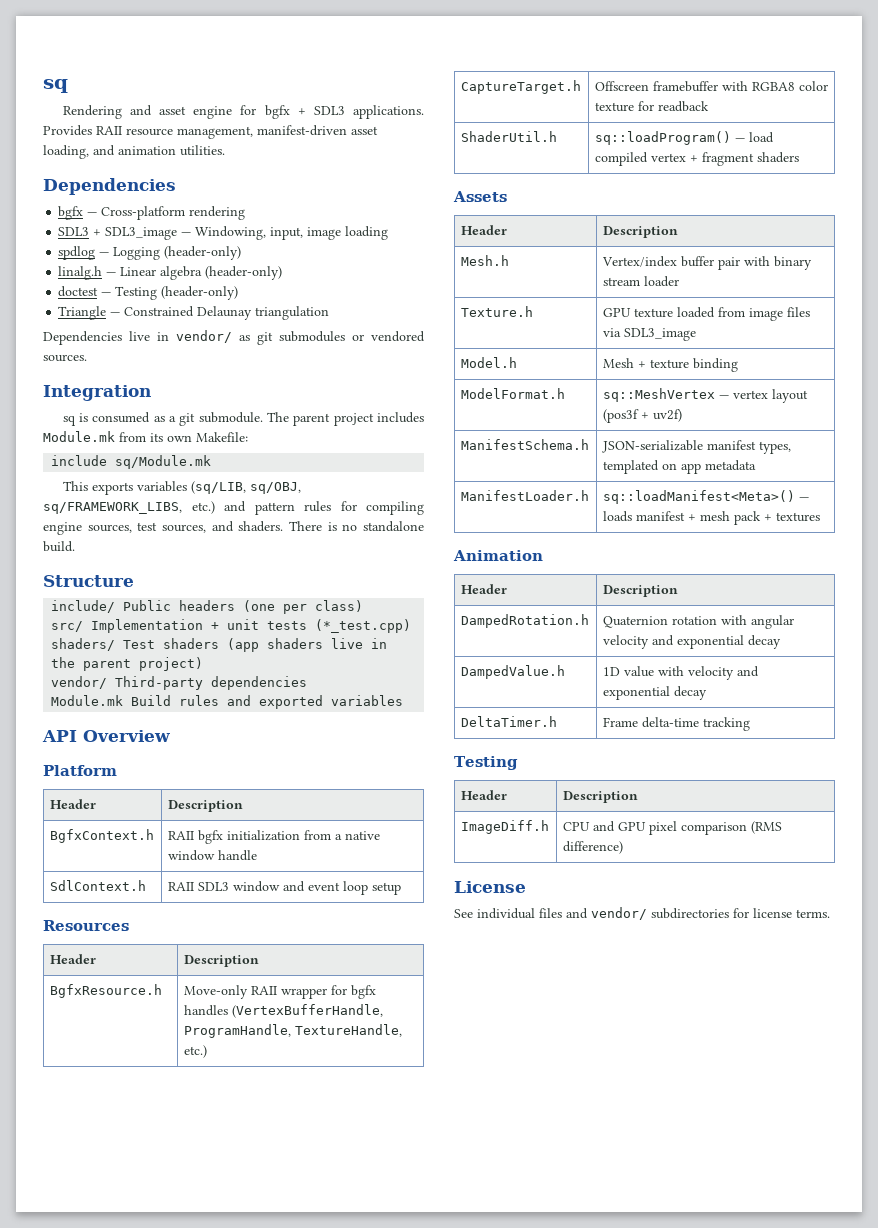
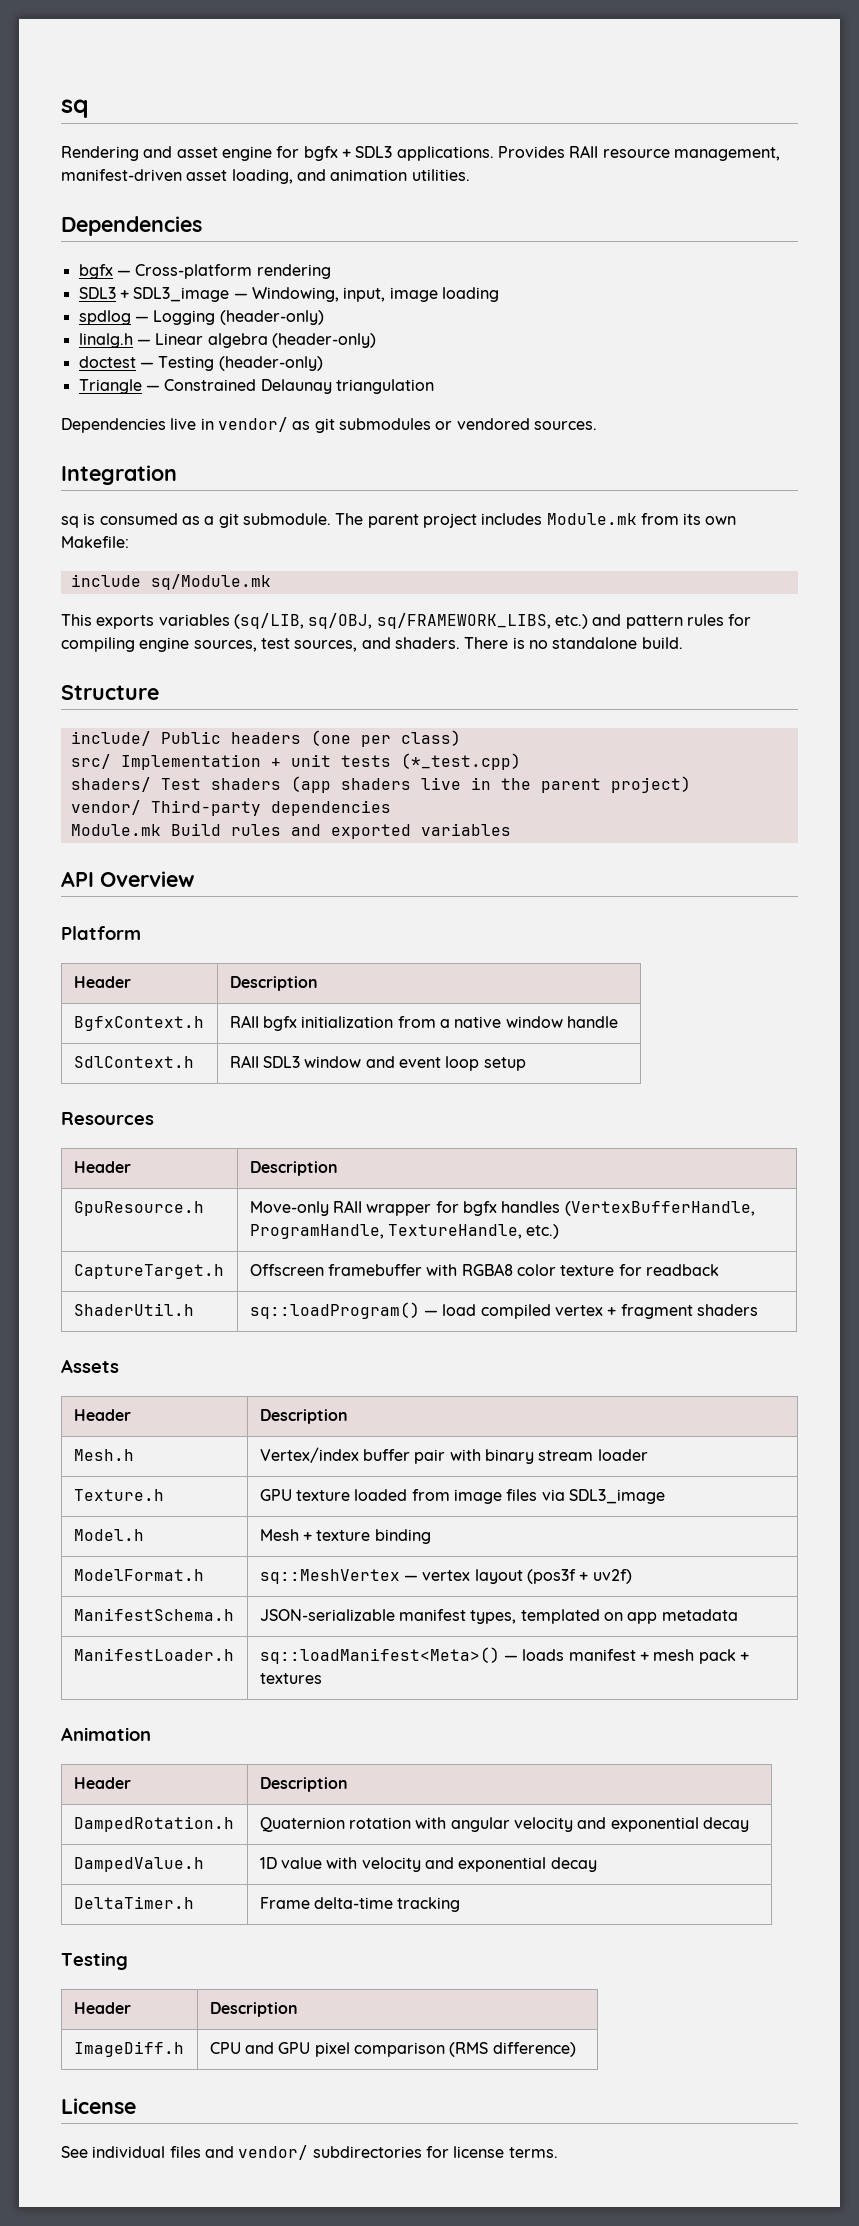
- BgfxResource.h | Move-only RAII wrapper for bgfx handles (VertexBufferHandle, ProgramHandle, TextureHandle, etc.)
+ GpuResource.h | Move-only RAII wrapper for bgfx handles (VertexBufferHandle, ProgramHandle, TextureHandle, etc.)

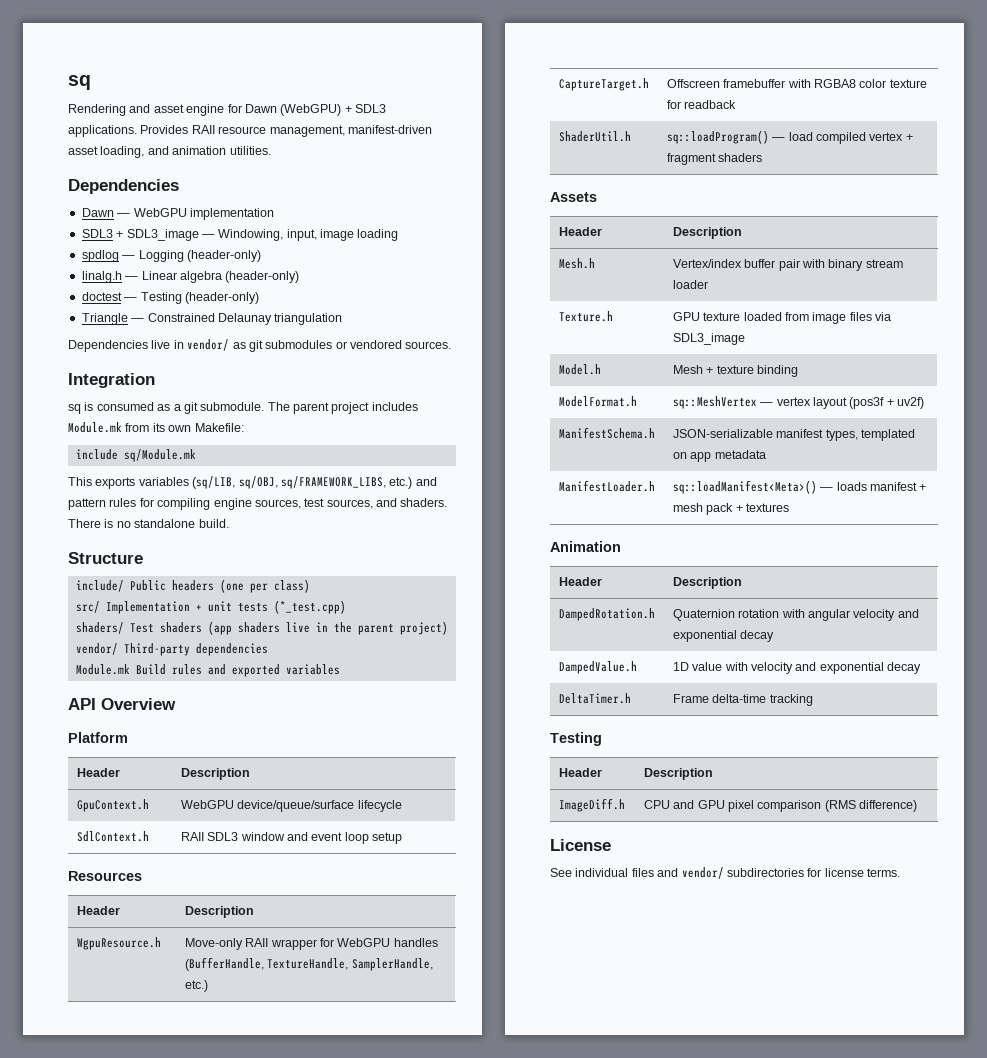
- Rendering and asset engine for bgfx + SDL3 applications.
+ Rendering and asset engine for Dawn (WebGPU) + SDL3 applications.
- bgfx — Cross-platform rendering
+ Dawn — WebGPU implementation
- BgfxContext.h | RAII bgfx initialization from a native window handle
+ GpuContext.h | WebGPU device/queue/surface lifecycle
- GpuResource.h | Move-only RAII wrapper for bgfx handles (VertexBufferHandle, ProgramHandle, TextureHandle, etc.)
+ WgpuResource.h | Move-only RAII wrapper for WebGPU handles (BufferHandle, TextureHandle, SamplerHandle, etc.)

